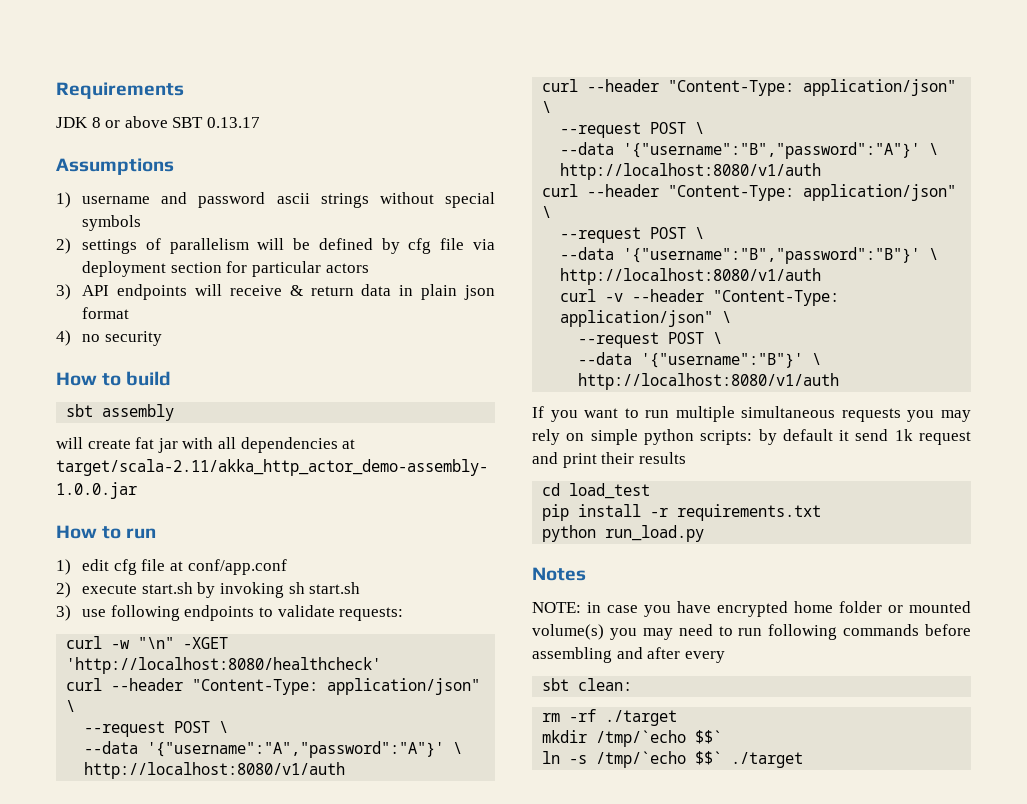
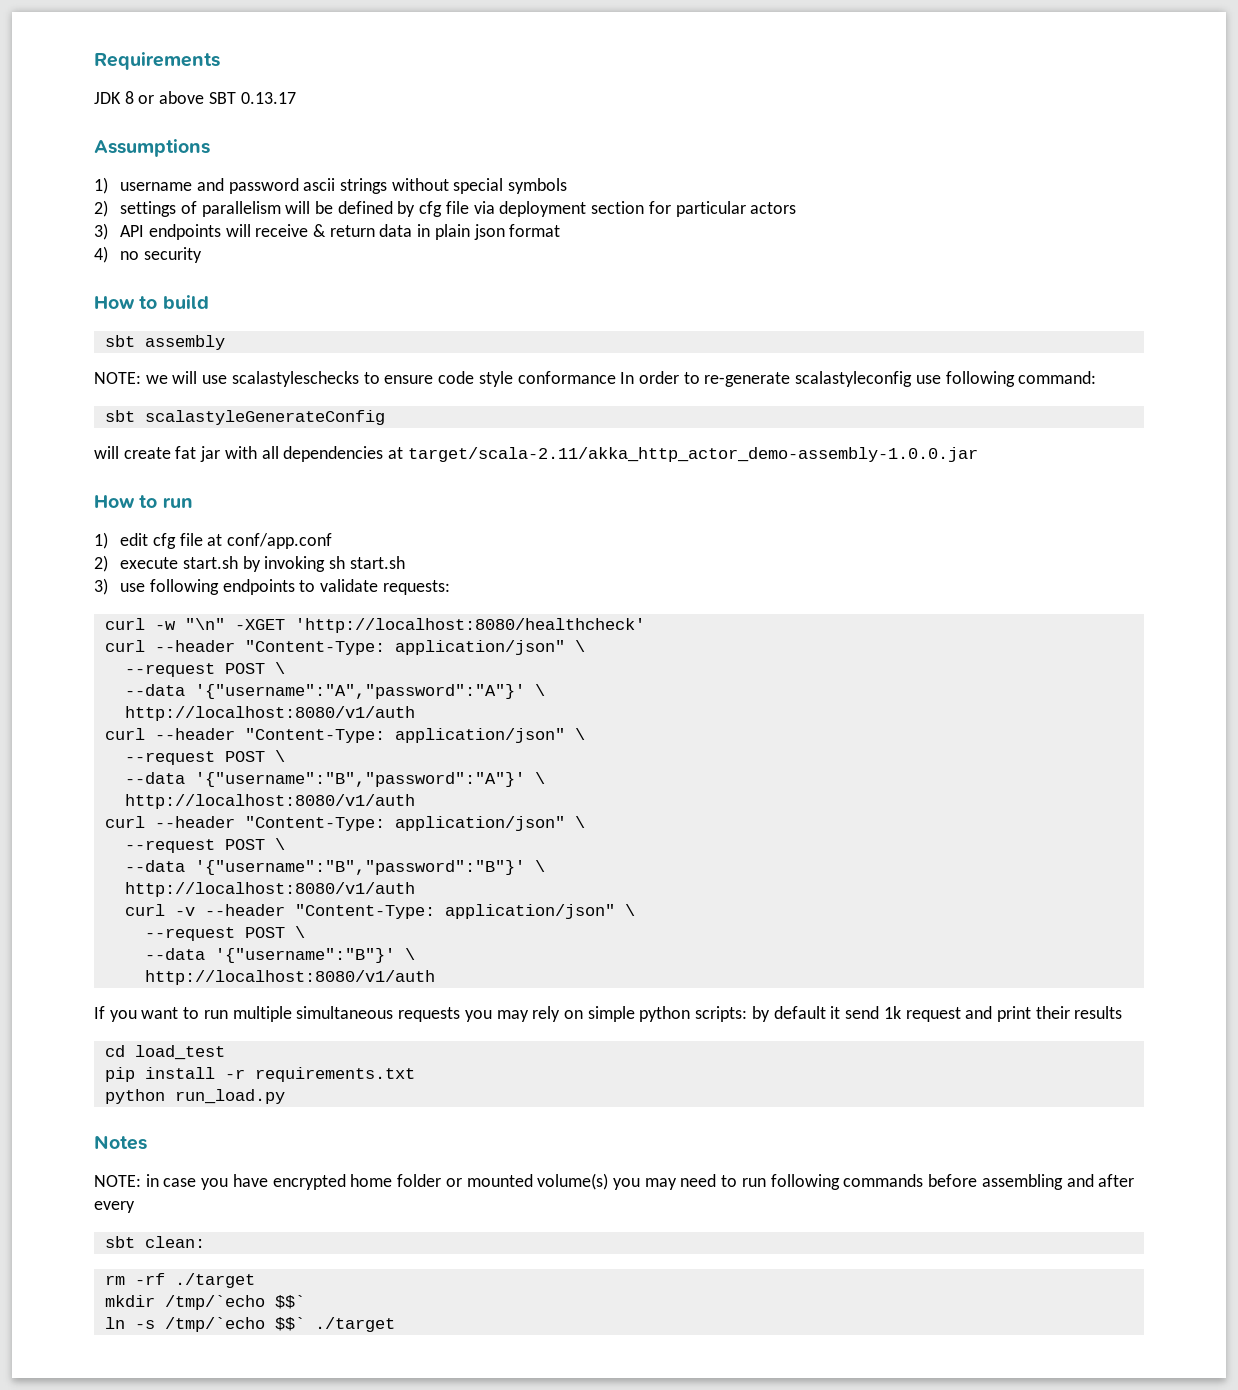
+ NOTE: we will use scalastyleschecks to ensure code style conformance In order to re-generate scalastyleconfig use following command:
+ sbt scalastyleGenerateConfig

